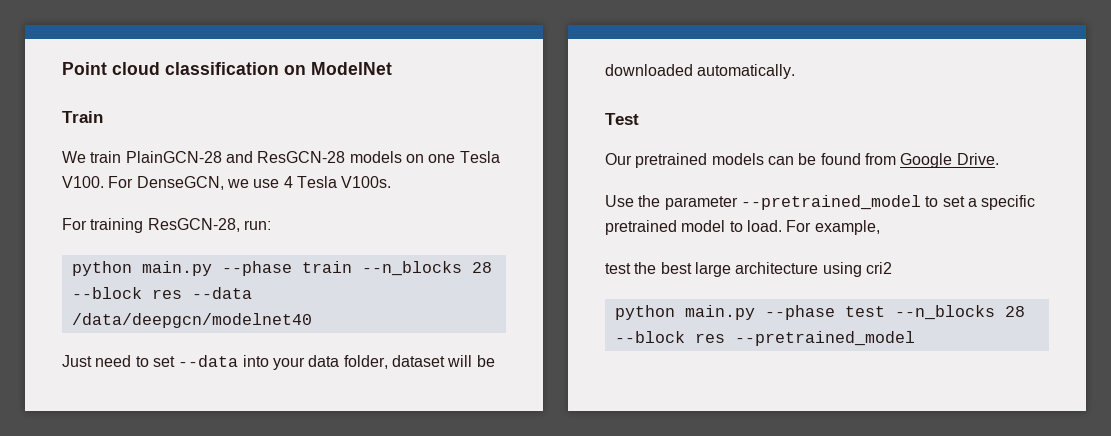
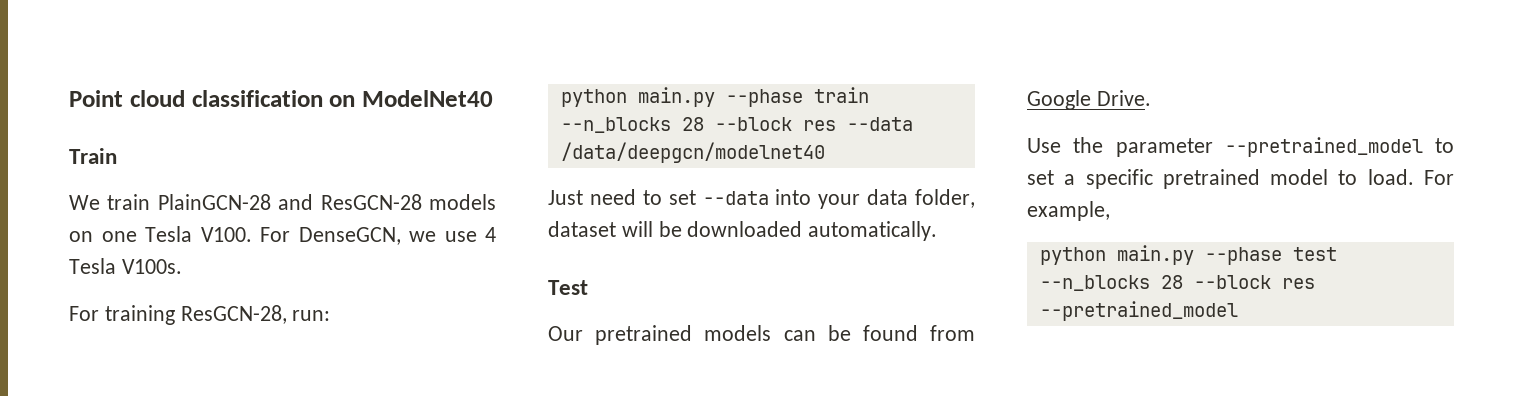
- Point cloud classification on ModelNet
+ Point cloud classification on ModelNet40
- test the best large architecture using cri2

